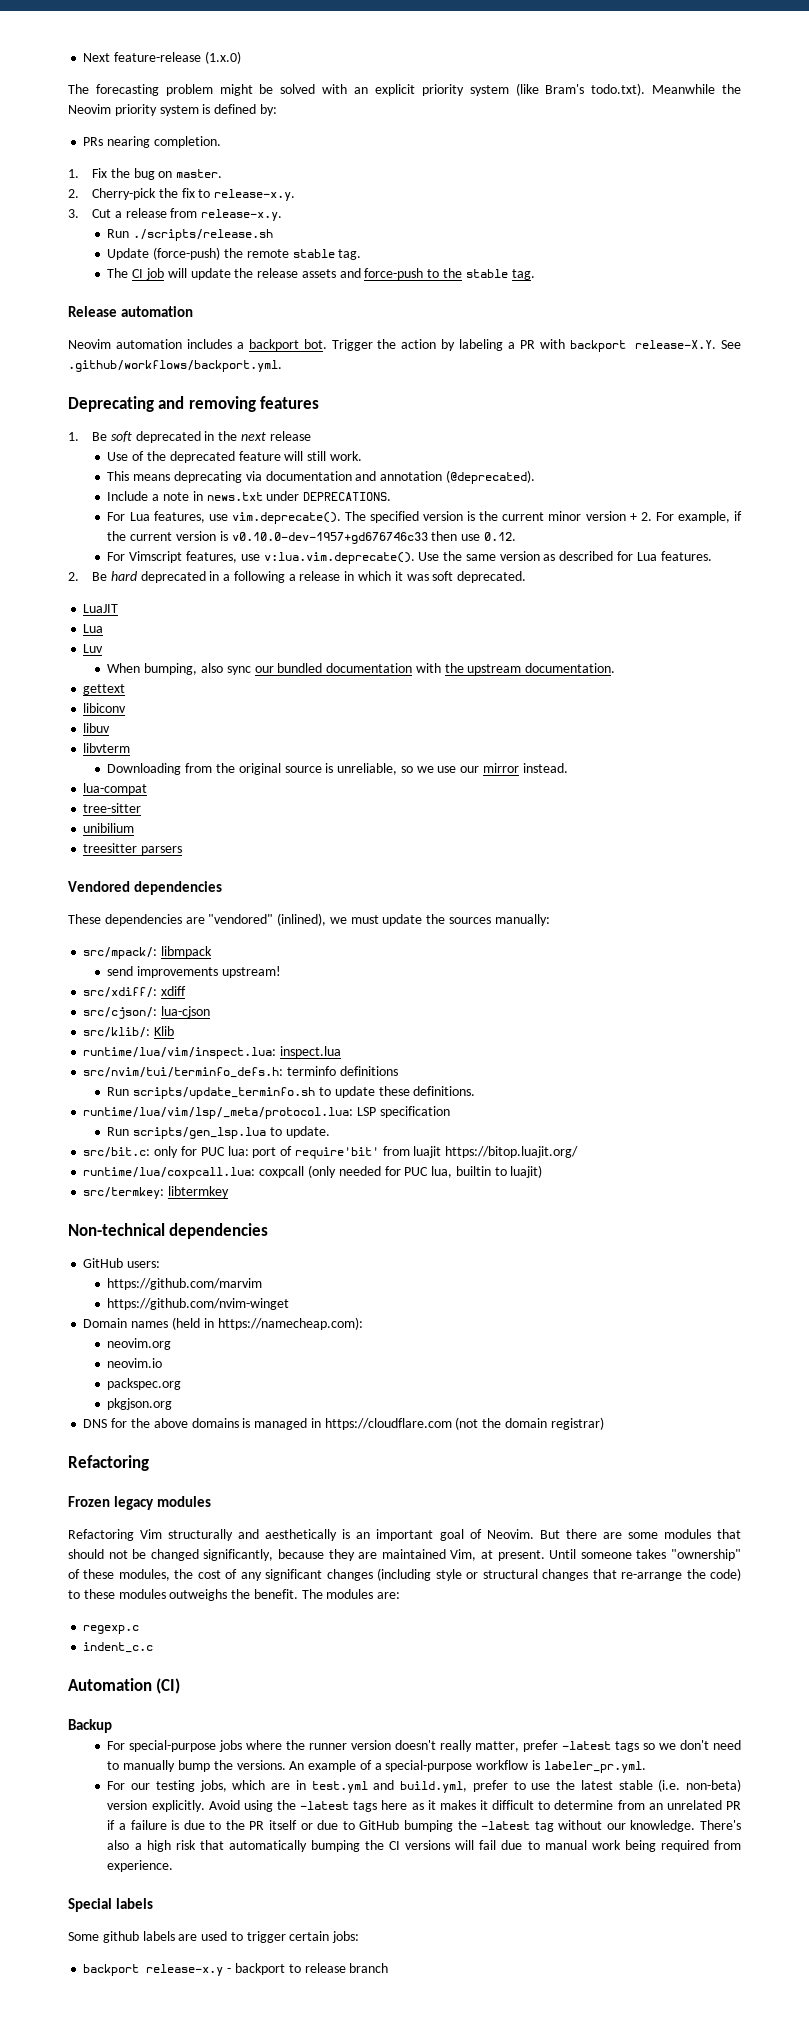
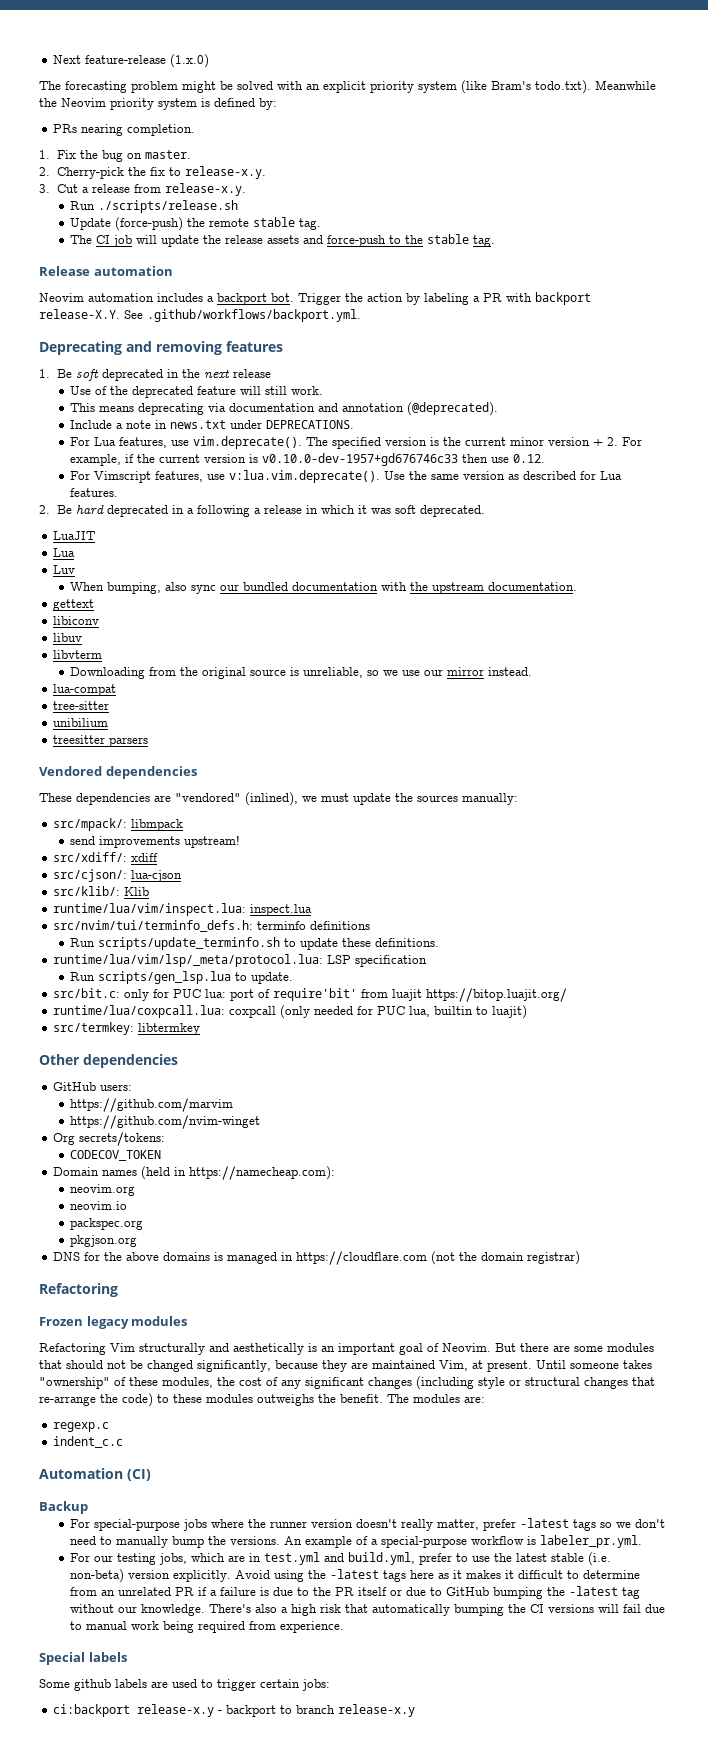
- Non-technical dependencies
+ Other dependencies
+ Org secrets/tokens:
+ CODECOV_TOKEN
- backport release-x.y - backport to release branch
+ ci:backport release-x.y - backport to branch release-x.y

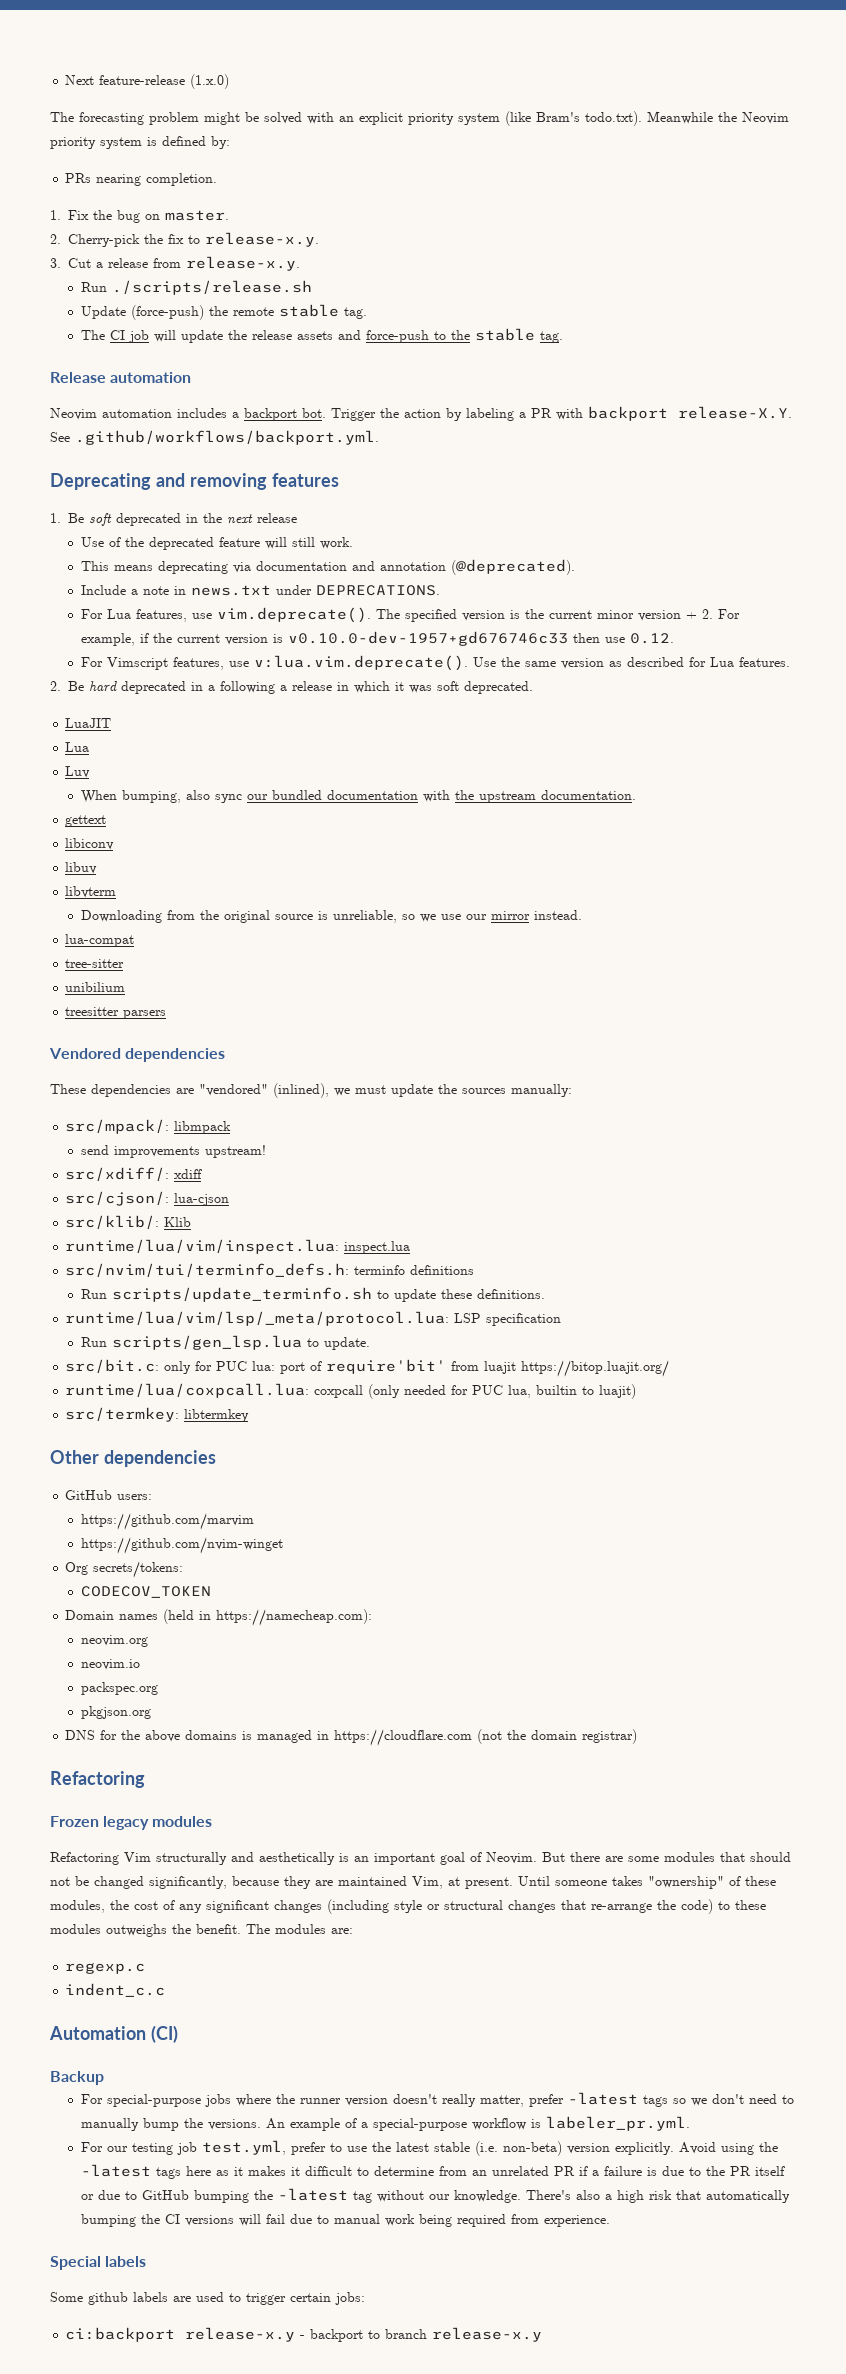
- For our testing jobs, which are in test.yml and build.yml, prefer to use the latest stable (i.e. non-beta) version explicitly.
+ For our testing job test.yml, prefer to use the latest stable (i.e. non-beta) version explicitly.

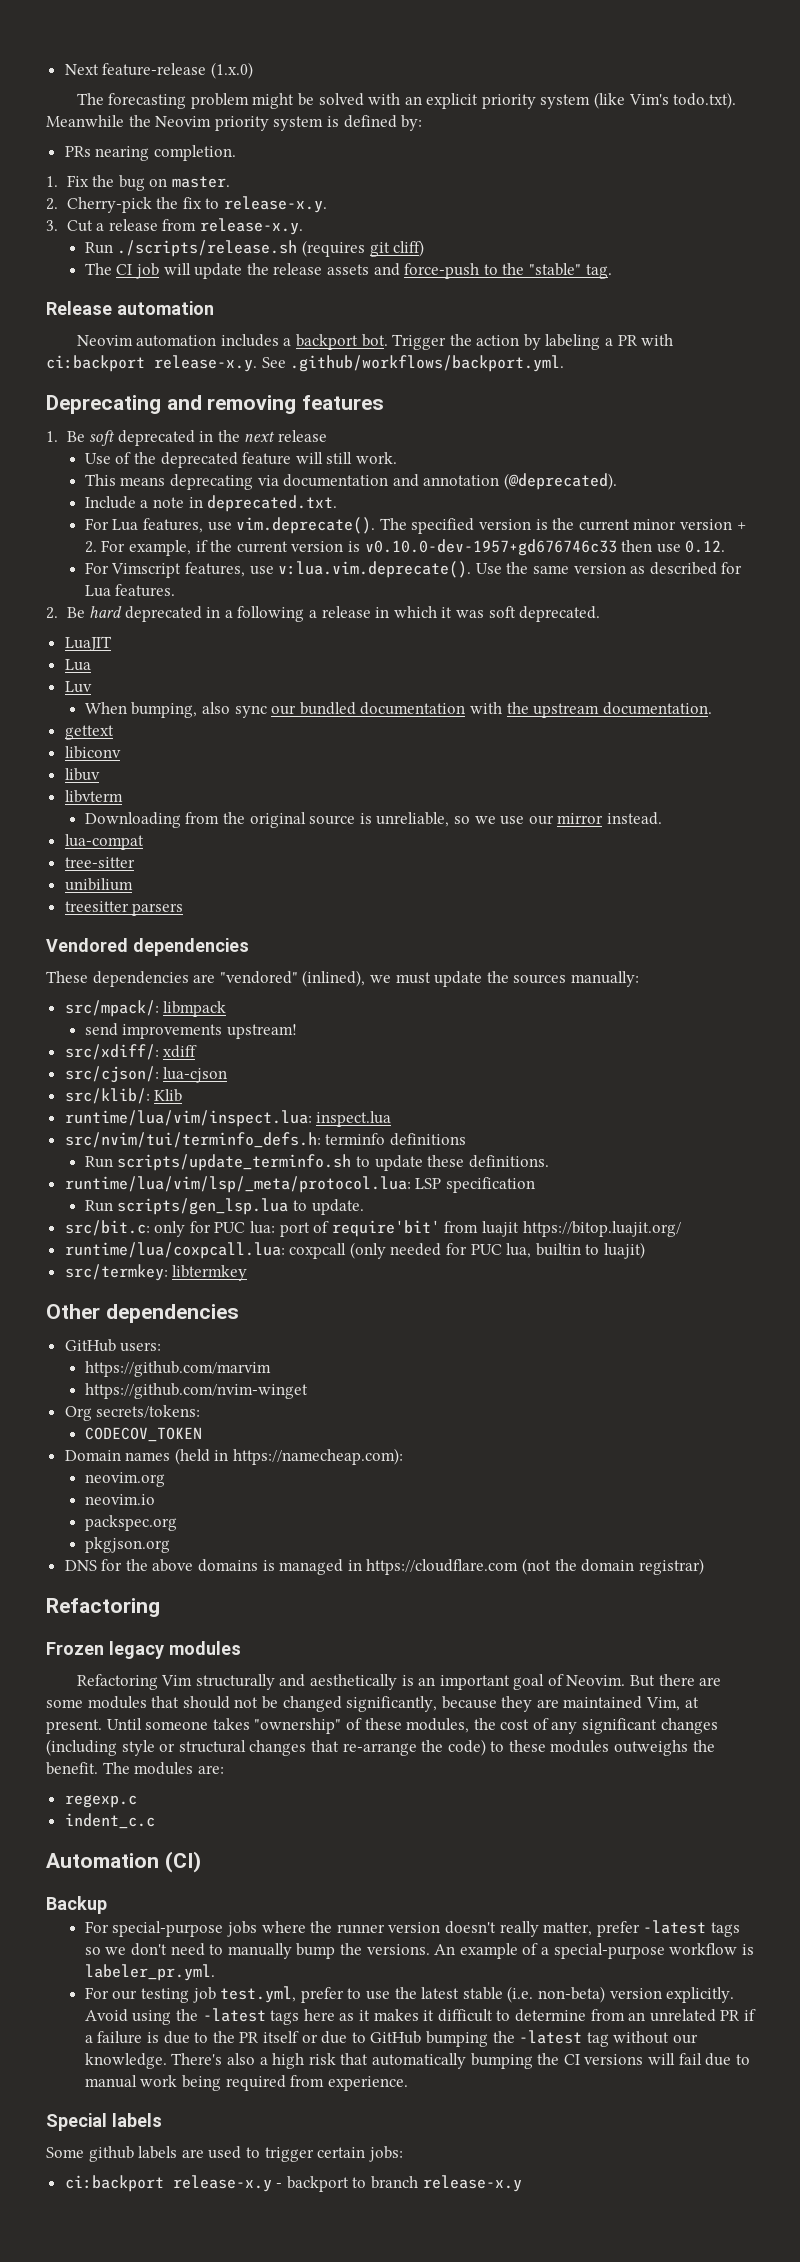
- The forecasting problem might be solved with an explicit priority system (like Bram's todo.txt). Meanwhile the Neovim priority system is defined by:
+ The forecasting problem might be solved with an explicit priority system (like Vim's todo.txt). Meanwhile the Neovim priority system is defined by:
- Run ./scripts/release.sh
- Update (force-push) the remote stable tag.
+ Run ./scripts/release.sh (requires git cliff)
- The CI job will update the release assets and force-push to the stable tag.
+ The CI job will update the release assets and force-push to the "stable" tag.
- Trigger the action by labeling a PR with backport release-X.Y. See .github/workflows/backport.yml.
+ Trigger the action by labeling a PR with ci:backport release-x.y. See .github/workflows/backport.yml.
- Include a note in news.txt under DEPRECATIONS.
+ Include a note in deprecated.txt.

